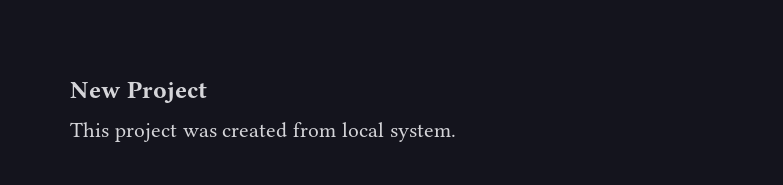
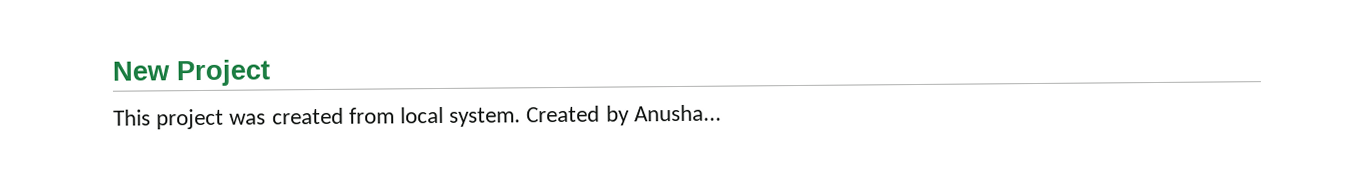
+ Created by Anusha...

